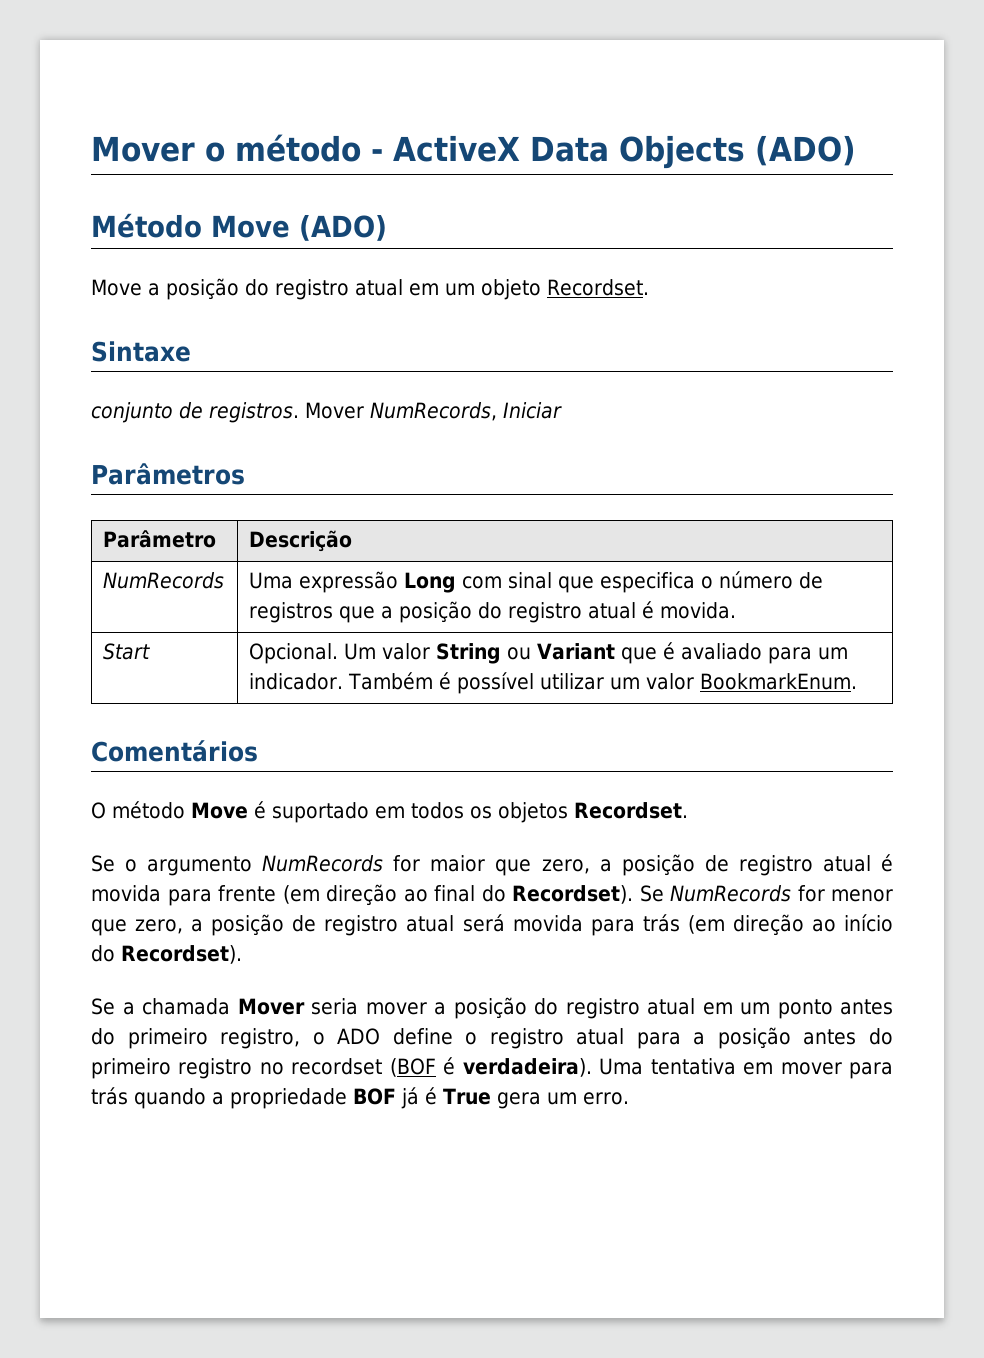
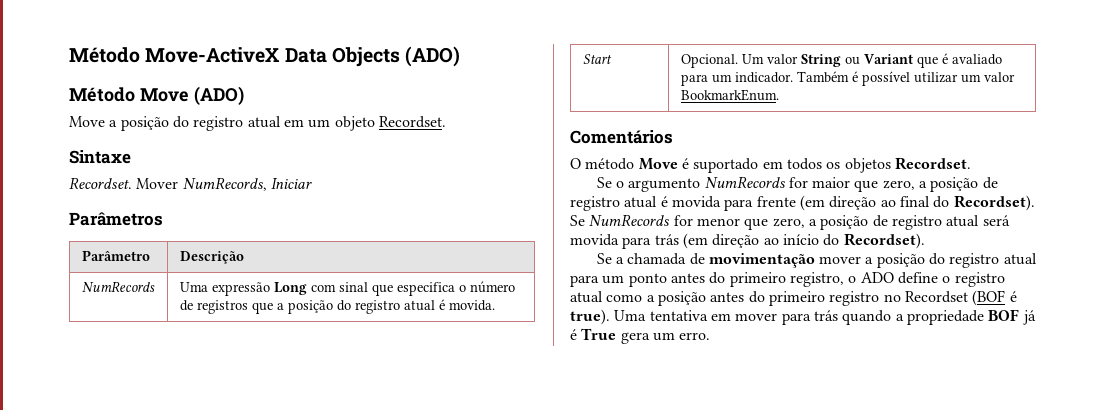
- Mover o método - ActiveX Data Objects (ADO)
+ Método Move-ActiveX Data Objects (ADO)
  Sintaxe
- conjunto de registros.
+ Recordset.
- Se a chamada Mover seria mover a posição do registro atual em um ponto antes do primeiro registro, o ADO define o registro atual para a posição antes do primeiro registro no recordset (BOF é verdadeira).
+ Se a chamada de movimentação mover a posição do registro atual para um ponto antes do primeiro registro, o ADO define o registro atual como a posição antes do primeiro registro no Recordset (BOF é true).

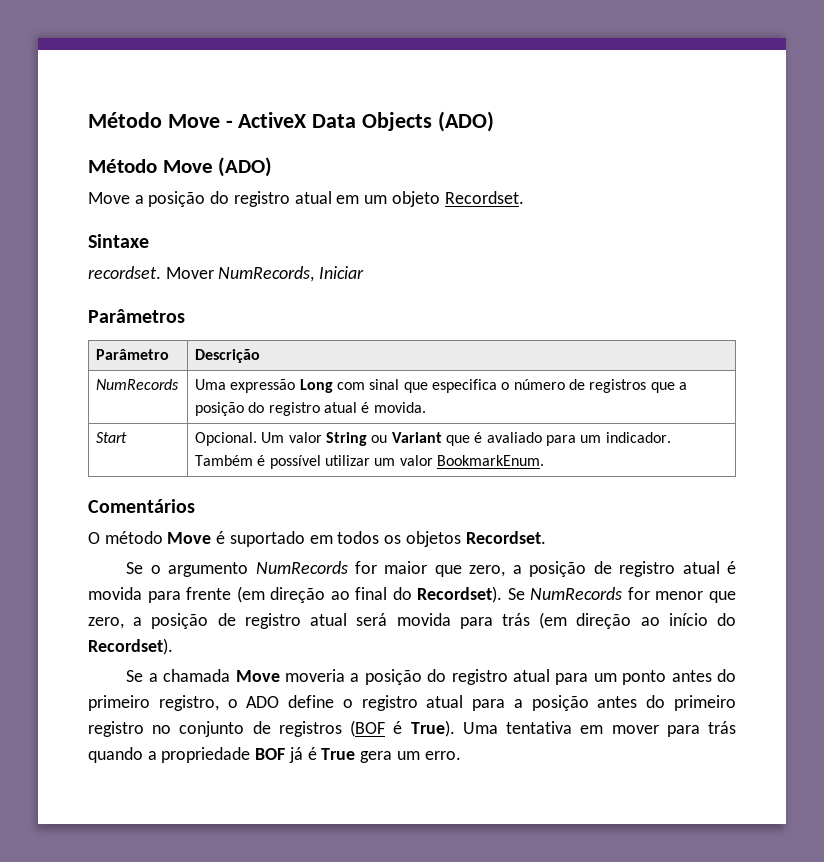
- Método Move-ActiveX Data Objects (ADO)
+ Método Move - ActiveX Data Objects (ADO)
  Sintaxe
- Recordset.
+ recordset.
- Se a chamada de movimentação mover a posição do registro atual para um ponto antes do primeiro registro, o ADO define o registro atual como a posição antes do primeiro registro no Recordset (BOF é true).
+ Se a chamada Move moveria a posição do registro atual para um ponto antes do primeiro registro, o ADO define o registro atual para a posição antes do primeiro registro no conjunto de registros (BOF é True).

